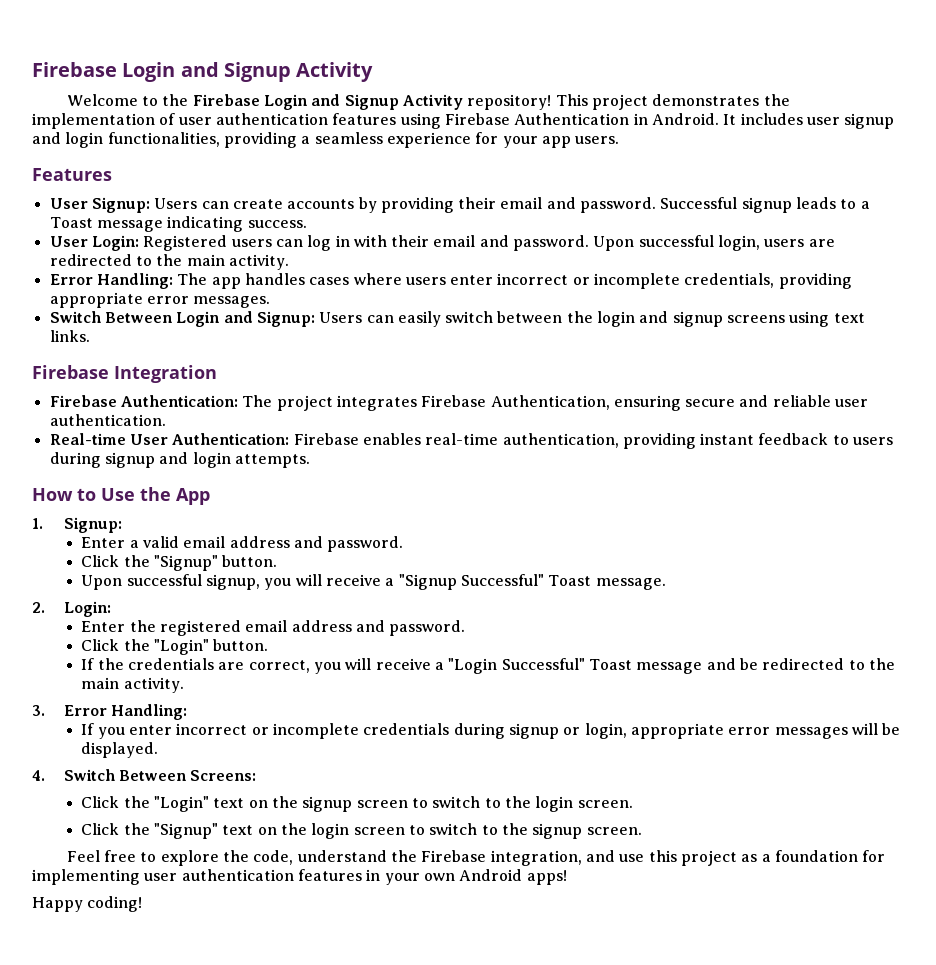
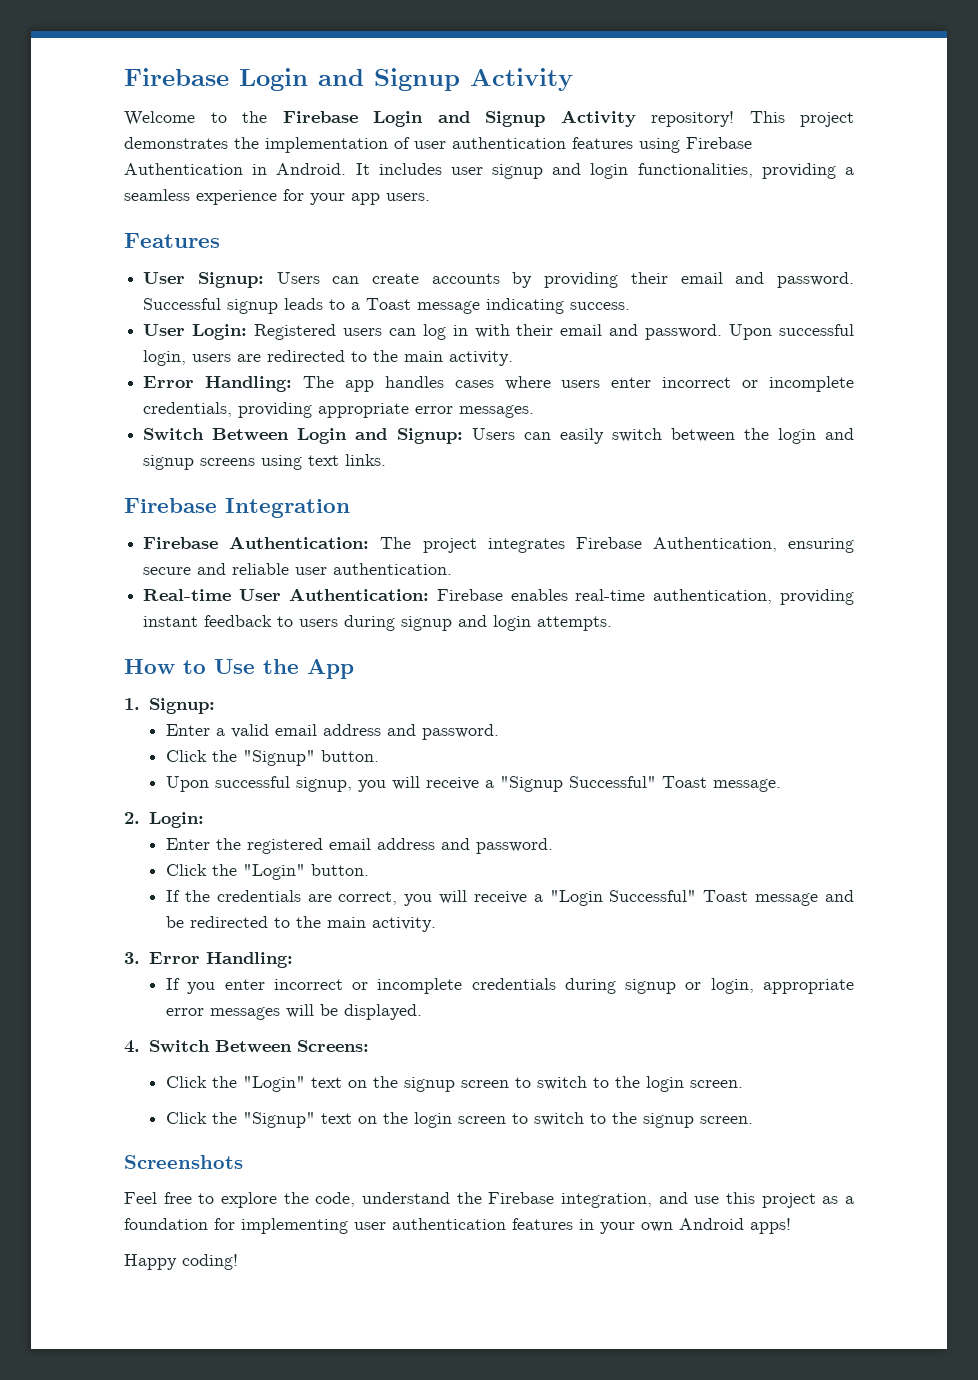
+ Screenshots

